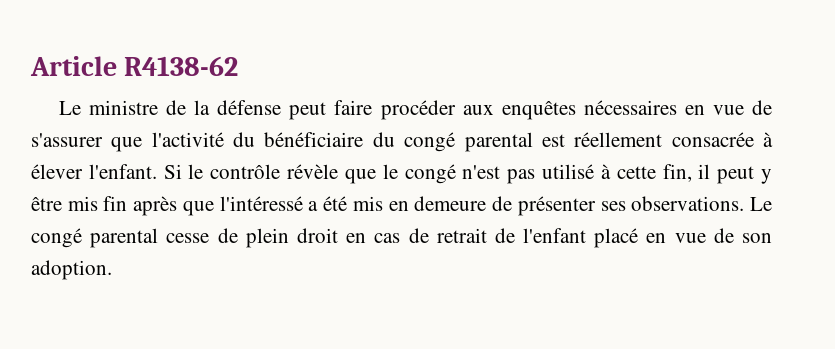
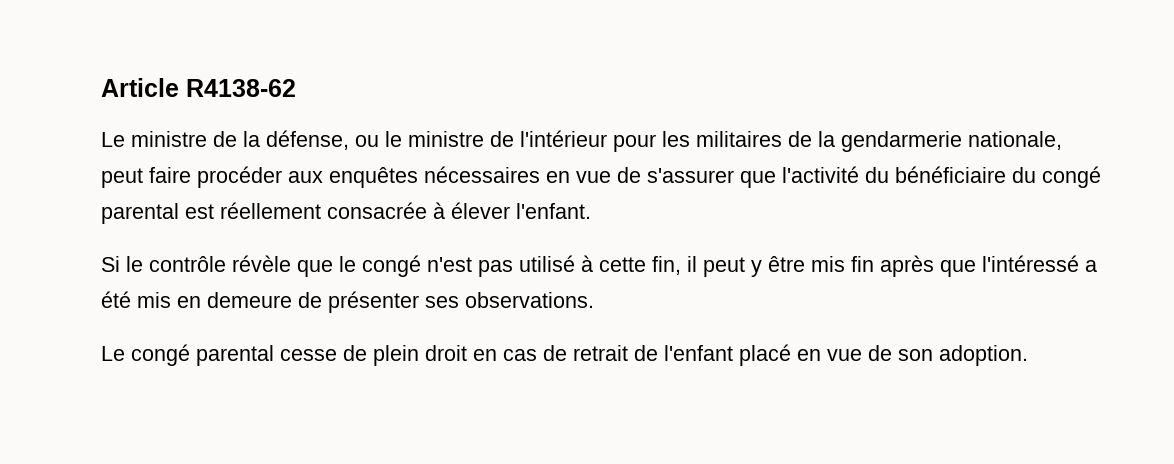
- Le ministre de la défense peut faire procéder aux enquêtes nécessaires en vue de s'assurer que l'activité du bénéficiaire du congé parental est réellement consacrée à élever l'enfant. Si le contrôle révèle que le congé n'est pas utilisé à cette fin, il peut y être mis fin après que l'intéressé a été mis en demeure de présenter ses observations. Le congé parental cesse de plein droit en cas de retrait de l'enfant placé en vue de son adoption.
+ Le ministre de la défense, ou le ministre de l'intérieur pour les militaires de la gendarmerie nationale, peut faire procéder aux enquêtes nécessaires en vue de s'assurer que l'activité du bénéficiaire du congé parental est réellement consacrée à élever l'enfant.
+ Si le contrôle révèle que le congé n'est pas utilisé à cette fin, il peut y être mis fin après que l'intéressé a été mis en demeure de présenter ses observations.
+ Le congé parental cesse de plein droit en cas de retrait de l'enfant placé en vue de son adoption.

